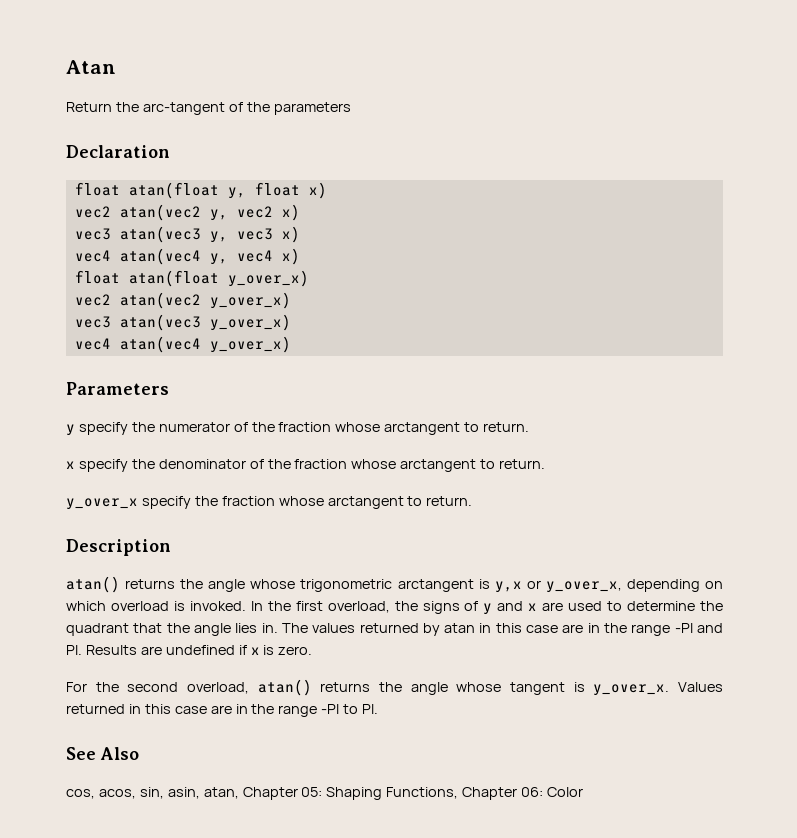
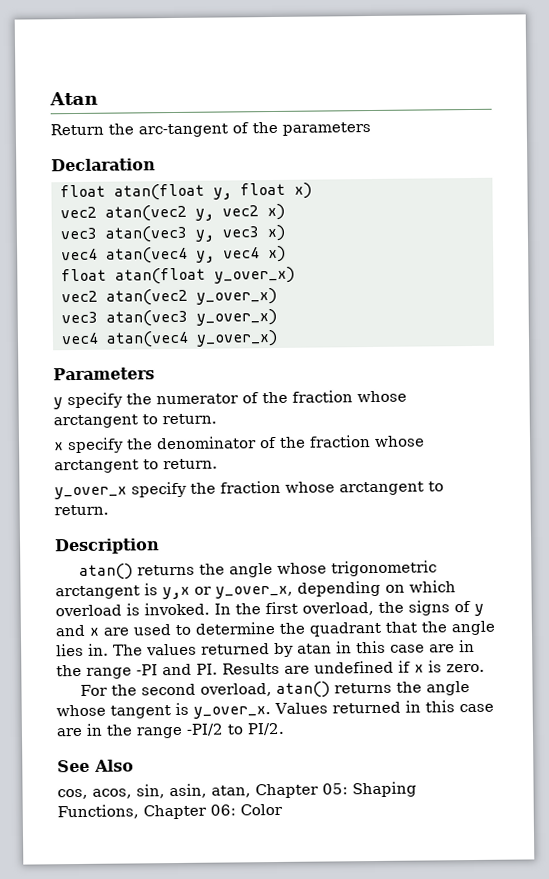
- Values returned in this case are in the range -PI to PI.
+ Values returned in this case are in the range -PI/2 to PI/2.

